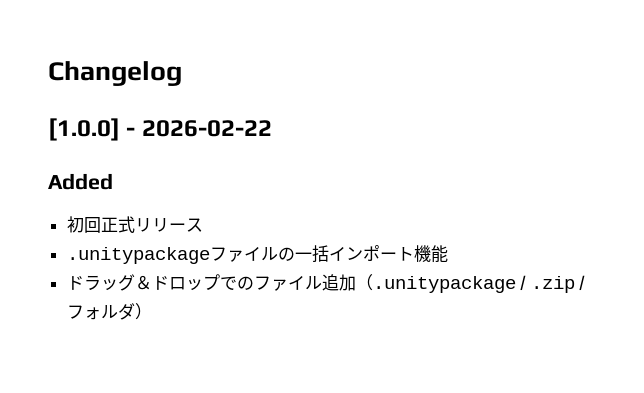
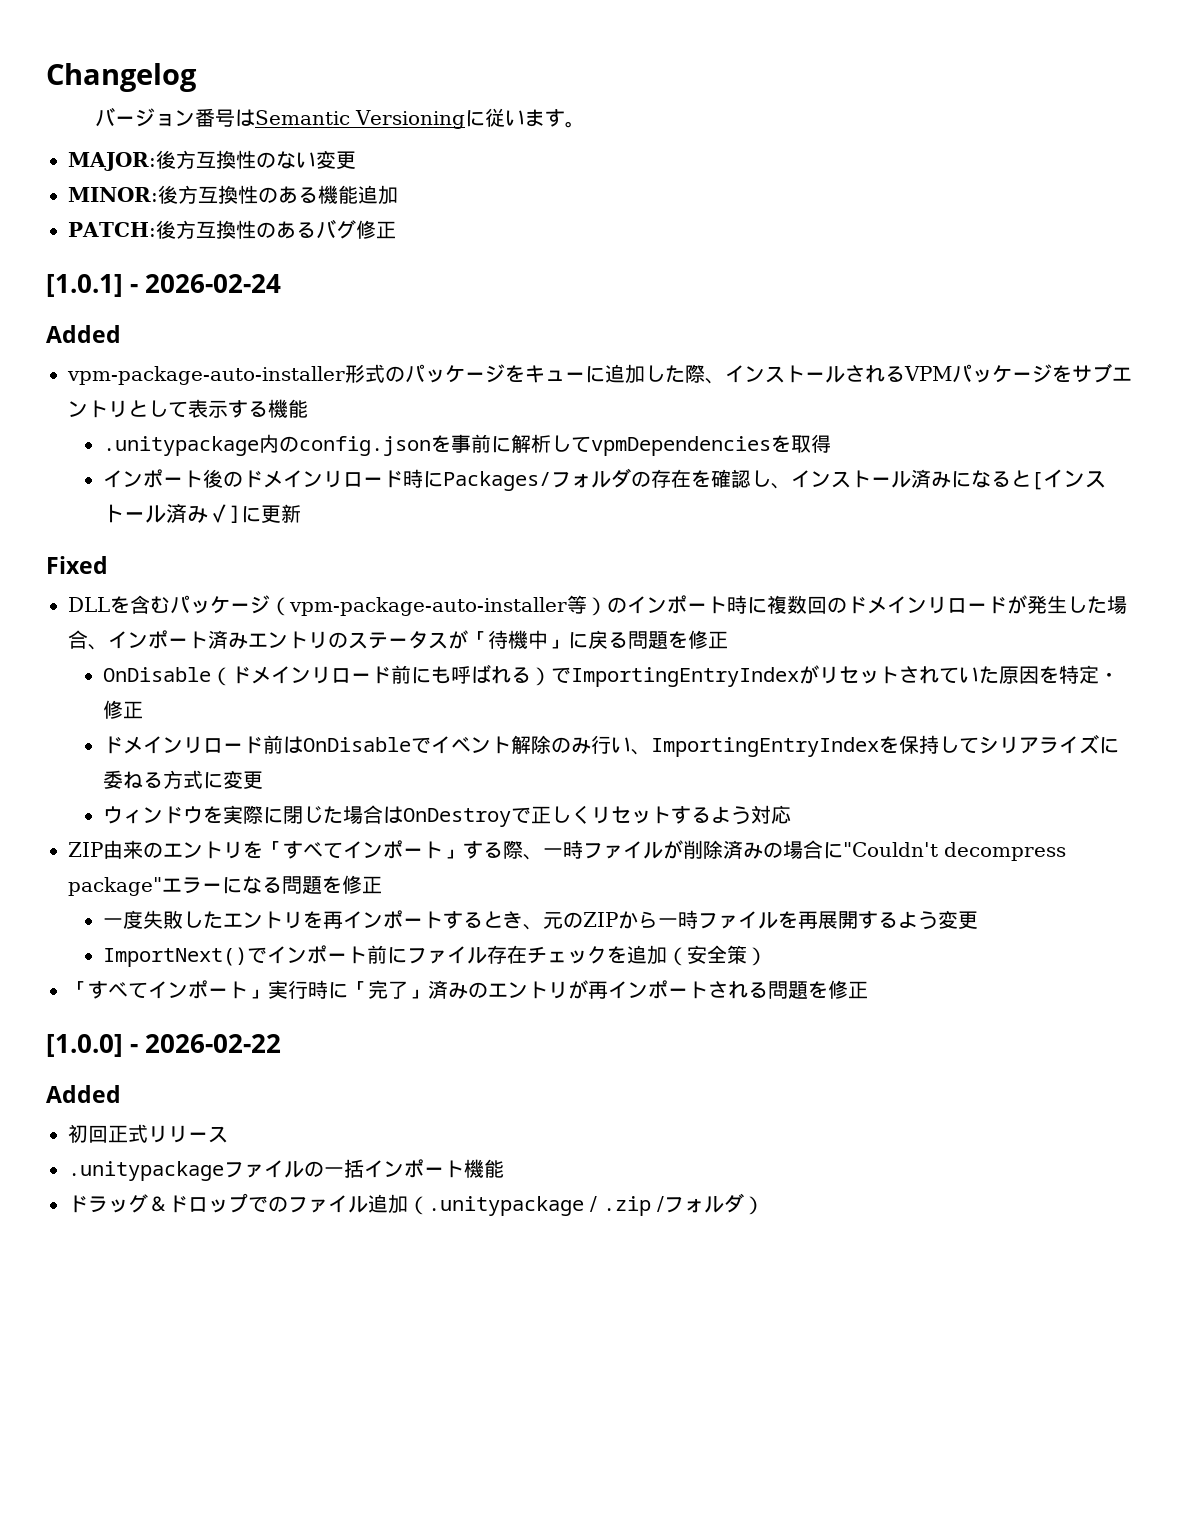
+ バージョン番号はSemantic Versioningに従います。
+ MAJOR:後方互換性のない変更
+ MINOR:後方互換性のある機能追加
+ PATCH:後方互換性のあるバグ修正
+ [1.0.1] - 2026-02-24
+ Added
+ vpm-package-auto-installer形式のパッケージをキューに追加した際、インストールされるVPMパッケージをサブエントリとして表示する機能
+ .unitypackage内のconfig.jsonを事前に解析してvpmDependenciesを取得
+ インポート後のドメインリロード時にPackages/フォルダの存在を確認し、インストール済みになると[インストール済み✓]に更新
+ Fixed
+ DLLを含むパッケージ（vpm-package-auto-installer等）のインポート時に複数回のドメインリロードが発生した場合、インポート済みエントリのステータスが「待機中」に戻る問題を修正
+ OnDisable（ドメインリロード前にも呼ばれる）でImportingEntryIndexがリセットされていた原因を特定・修正
+ ドメインリロード前はOnDisableでイベント解除のみ行い、ImportingEntryIndexを保持してシリアライズに委ねる方式に変更
+ ウィンドウを実際に閉じた場合はOnDestroyで正しくリセットするよう対応
+ ZIP由来のエントリを「すべてインポート」する際、一時ファイルが削除済みの場合に"Couldn't decompress package"エラーになる問題を修正
+ 一度失敗したエントリを再インポートするとき、元のZIPから一時ファイルを再展開するよう変更
+ ImportNext()でインポート前にファイル存在チェックを追加（安全策）
+ 「すべてインポート」実行時に「完了」済みのエントリが再インポートされる問題を修正

